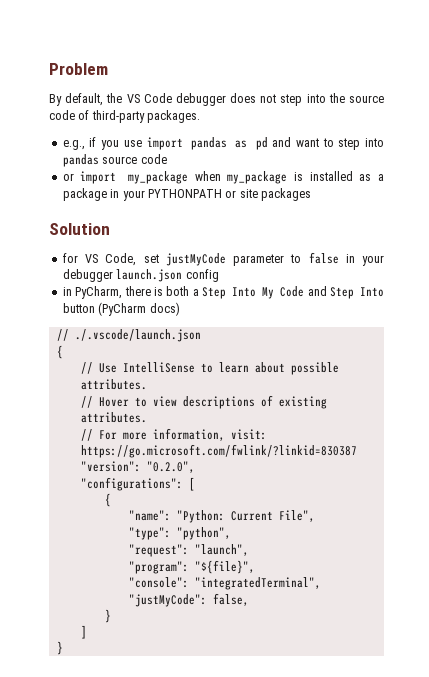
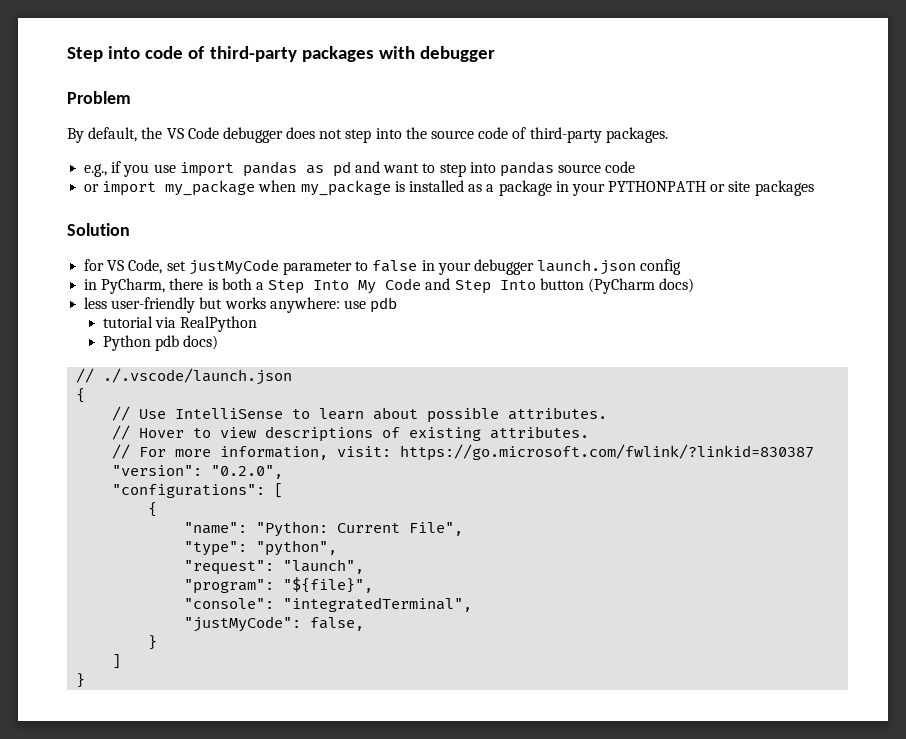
+ Step into code of third-party packages with debugger
+ less user-friendly but works anywhere: use pdb
+ tutorial via RealPython
+ Python pdb docs)

